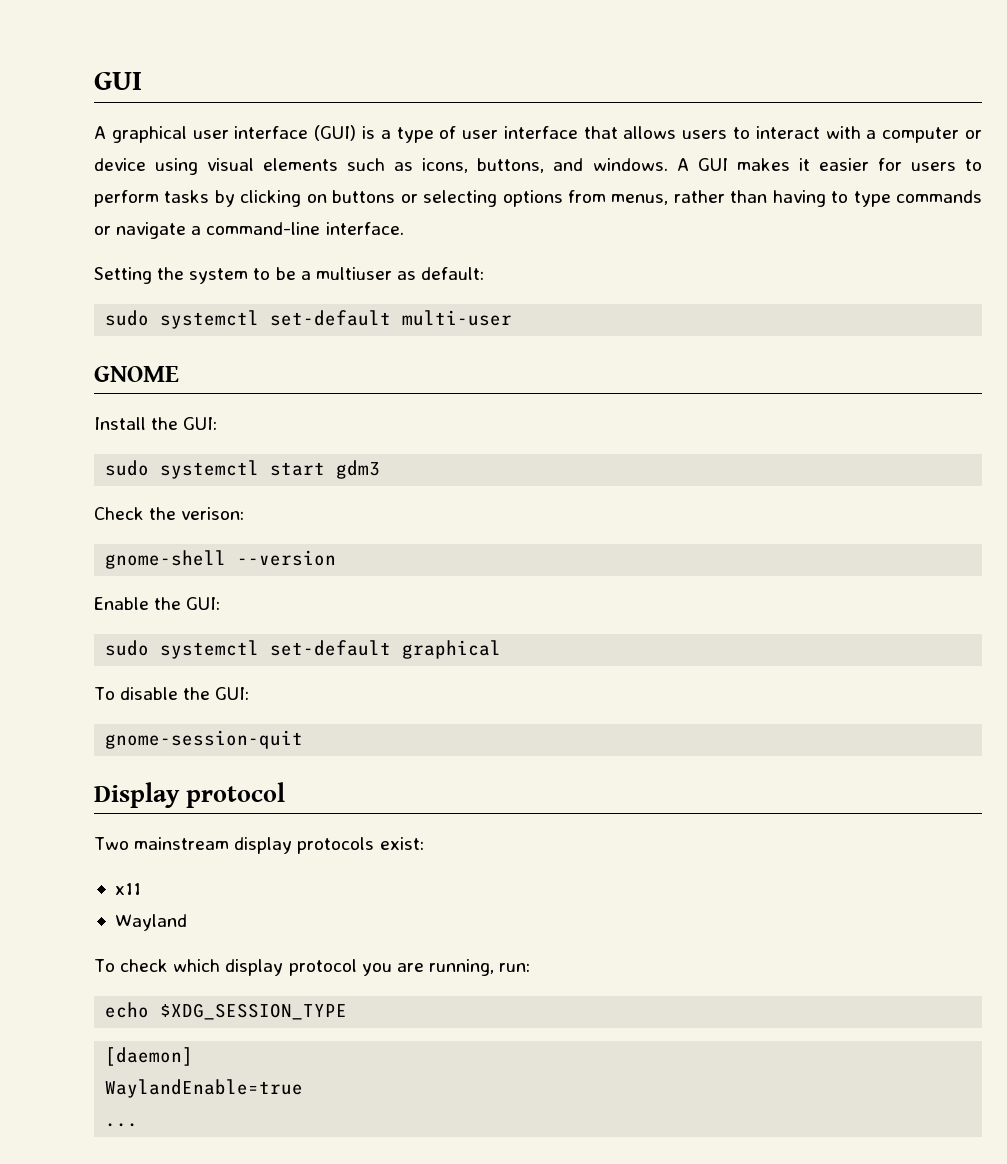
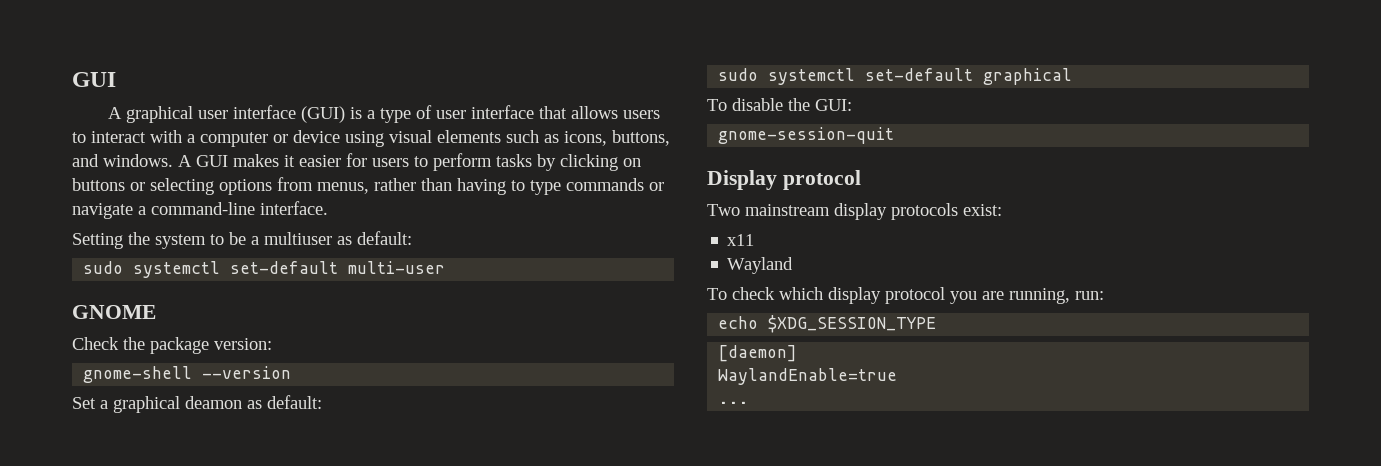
- Install the GUI:
- sudo systemctl start gdm3
- Check the verison:
+ Check the package version:
- Enable the GUI:
+ Set a graphical deamon as default:

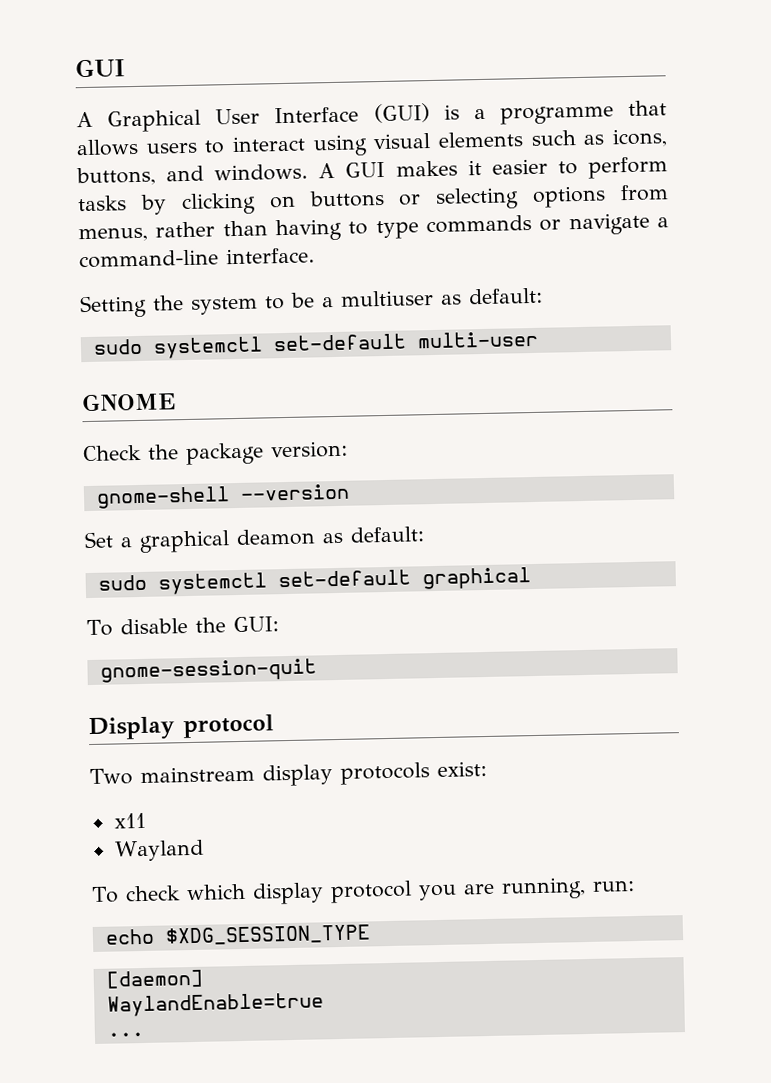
- A graphical user interface (GUI) is a type of user interface that allows users to interact with a computer or device using visual elements such as icons, buttons, and windows.
+ A Graphical User Interface (GUI) is a programme that allows users to interact using visual elements such as icons, buttons, and windows.
- A GUI makes it easier for users to perform tasks by clicking on buttons or selecting options from menus, rather than having to type commands or navigate a command-line interface.
+ A GUI makes it easier to perform tasks by clicking on buttons or selecting options from menus, rather than having to type commands or navigate a command-line interface.

